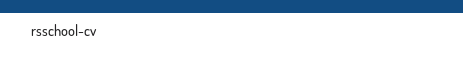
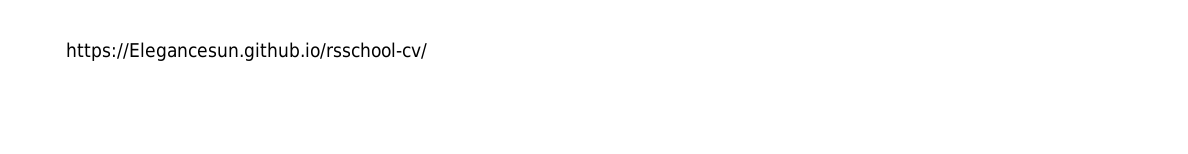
- rsschool-cv
+ https://Elegancesun.github.io/rsschool-cv/

